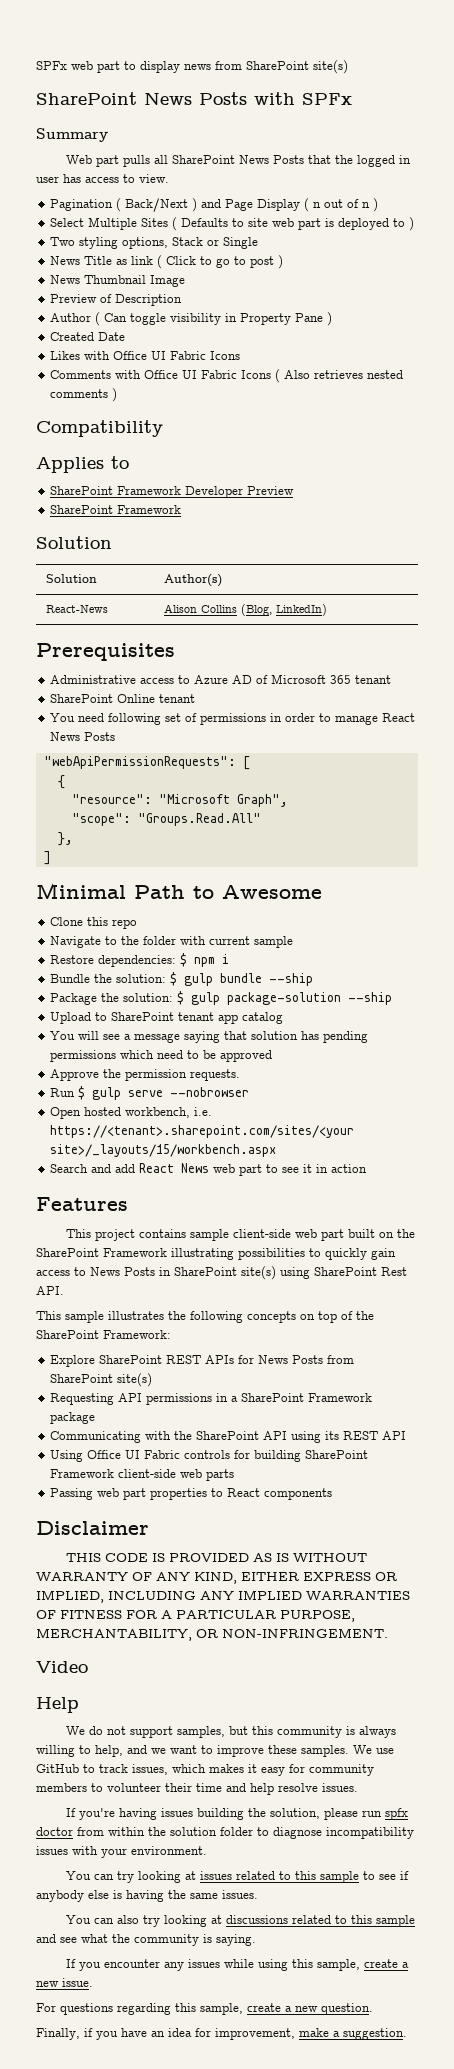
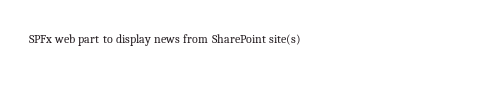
- SharePoint News Posts with SPFx
- Summary
- Web part pulls all SharePoint News Posts that the logged in user has access to view.
- Pagination ( Back/Next ) and Page Display ( n out of n )
- Select Multiple Sites ( Defaults to site web part is deployed to )
- Two styling options, Stack or Single
- News Title as link ( Click to go to post )
- News Thumbnail Image
- Preview of Description
- Author ( Can toggle visibility in Property Pane )
- Created Date
- Likes with Office UI Fabric Icons
- Comments with Office UI Fabric Icons ( Also retrieves nested comments )
- Compatibility
- Applies to
- SharePoint Framework Developer Preview
- SharePoint Framework
- Solution
- Solution | Author(s)
- React-News | Alison Collins (Blog, LinkedIn)
- Prerequisites
- Administrative access to Azure AD of Microsoft 365 tenant
- SharePoint Online tenant
- You need following set of permissions in order to manage React News Posts
- "webApiPermissionRequests": [
- {
- "resource": "Microsoft Graph",
- "scope": "Groups.Read.All"
- },
- ]
- Minimal Path to Awesome
- Clone this repo
- Navigate to the folder with current sample
- Restore dependencies: $ npm i
- Bundle the solution: $ gulp bundle --ship
- Package the solution: $ gulp package-solution --ship
- Upload to SharePoint tenant app catalog
- You will see a message saying that solution has pending permissions which need to be approved
- Approve the permission requests.
- Run $ gulp serve --nobrowser
- Open hosted workbench, i.e. https://<tenant>.sharepoint.com/sites/<your site>/_layouts/15/workbench.aspx
- Search and add React News web part to see it in action
- Features
- This project contains sample client-side web part built on the SharePoint Framework illustrating possibilities to quickly gain access to News Posts in SharePoint site(s) using SharePoint Rest API.
- This sample illustrates the following concepts on top of the SharePoint Framework:
- Explore SharePoint REST APIs for News Posts from SharePoint site(s)
- Requesting API permissions in a SharePoint Framework package
- Communicating with the SharePoint API using its REST API
- Using Office UI Fabric controls for building SharePoint Framework client-side web parts
- Passing web part properties to React components
- Disclaimer
- THIS CODE IS PROVIDED AS IS WITHOUT WARRANTY OF ANY KIND, EITHER EXPRESS OR IMPLIED, INCLUDING ANY IMPLIED WARRANTIES OF FITNESS FOR A PARTICULAR PURPOSE, MERCHANTABILITY, OR NON-INFRINGEMENT.
- Video
- Help
- We do not support samples, but this community is always willing to help, and we want to improve these samples. We use GitHub to track issues, which makes it easy for community members to volunteer their time and help resolve issues.
- If you're having issues building the solution, please run spfx doctor from within the solution folder to diagnose incompatibility issues with your environment.
- You can try looking at issues related to this sample to see if anybody else is having the same issues.
- You can also try looking at discussions related to this sample and see what the community is saying.
- If you encounter any issues while using this sample, create a new issue.
- For questions regarding this sample, create a new question.
- Finally, if you have an idea for improvement, make a suggestion.

